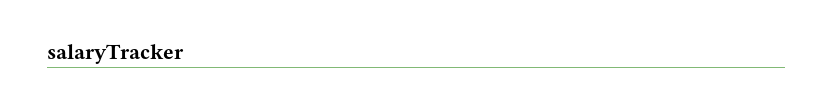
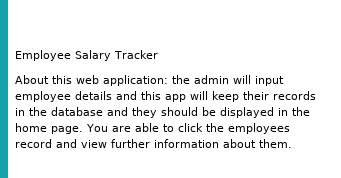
- salaryTracker
+ Employee Salary Tracker
+ About this web application: the admin will input employee details and this app will keep their records in the database and they should be displayed in the home page. You are able to click the employees record and view further information about them.

